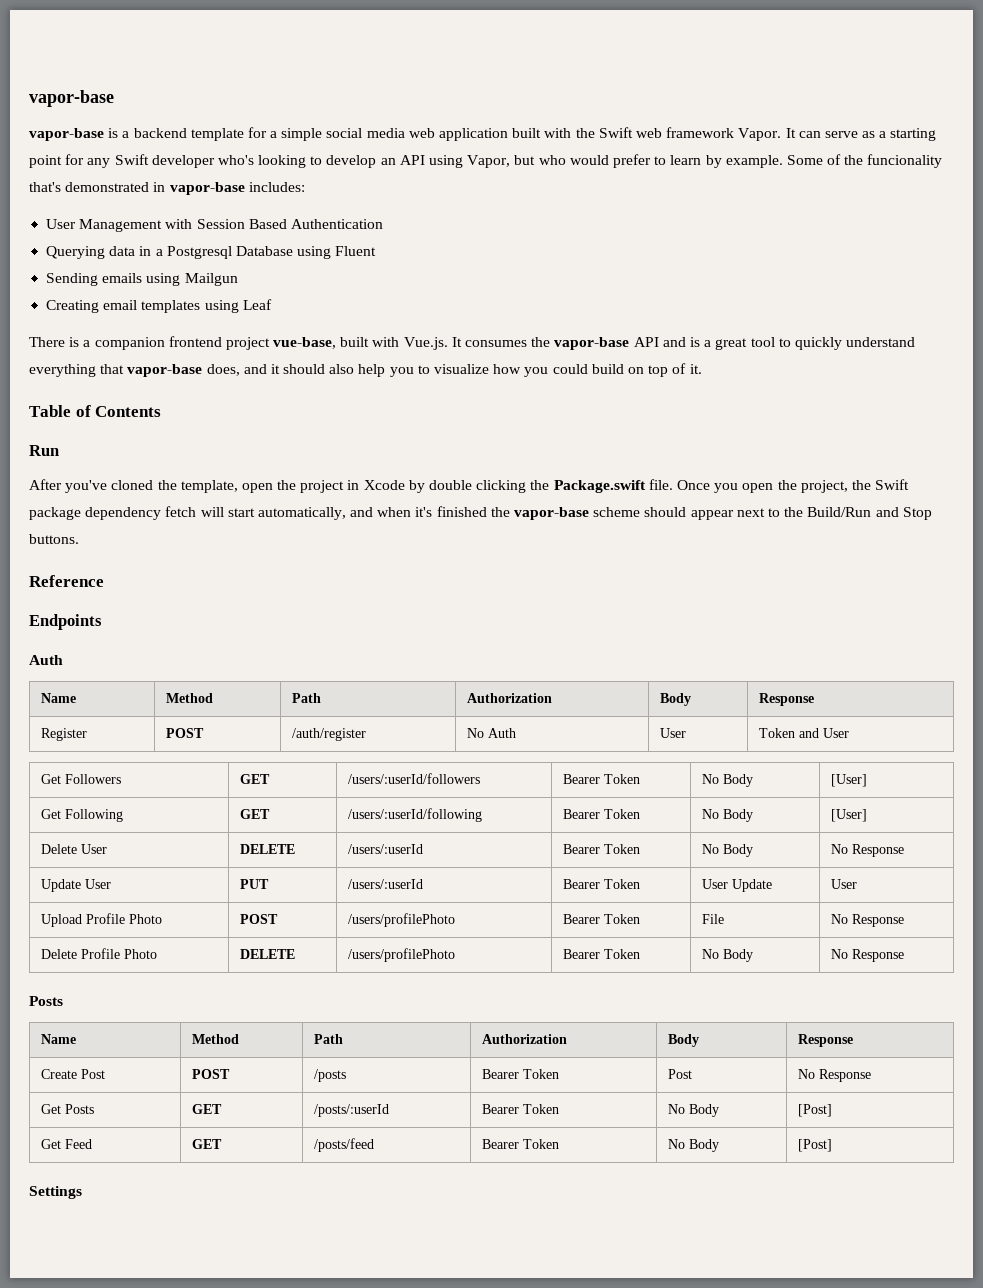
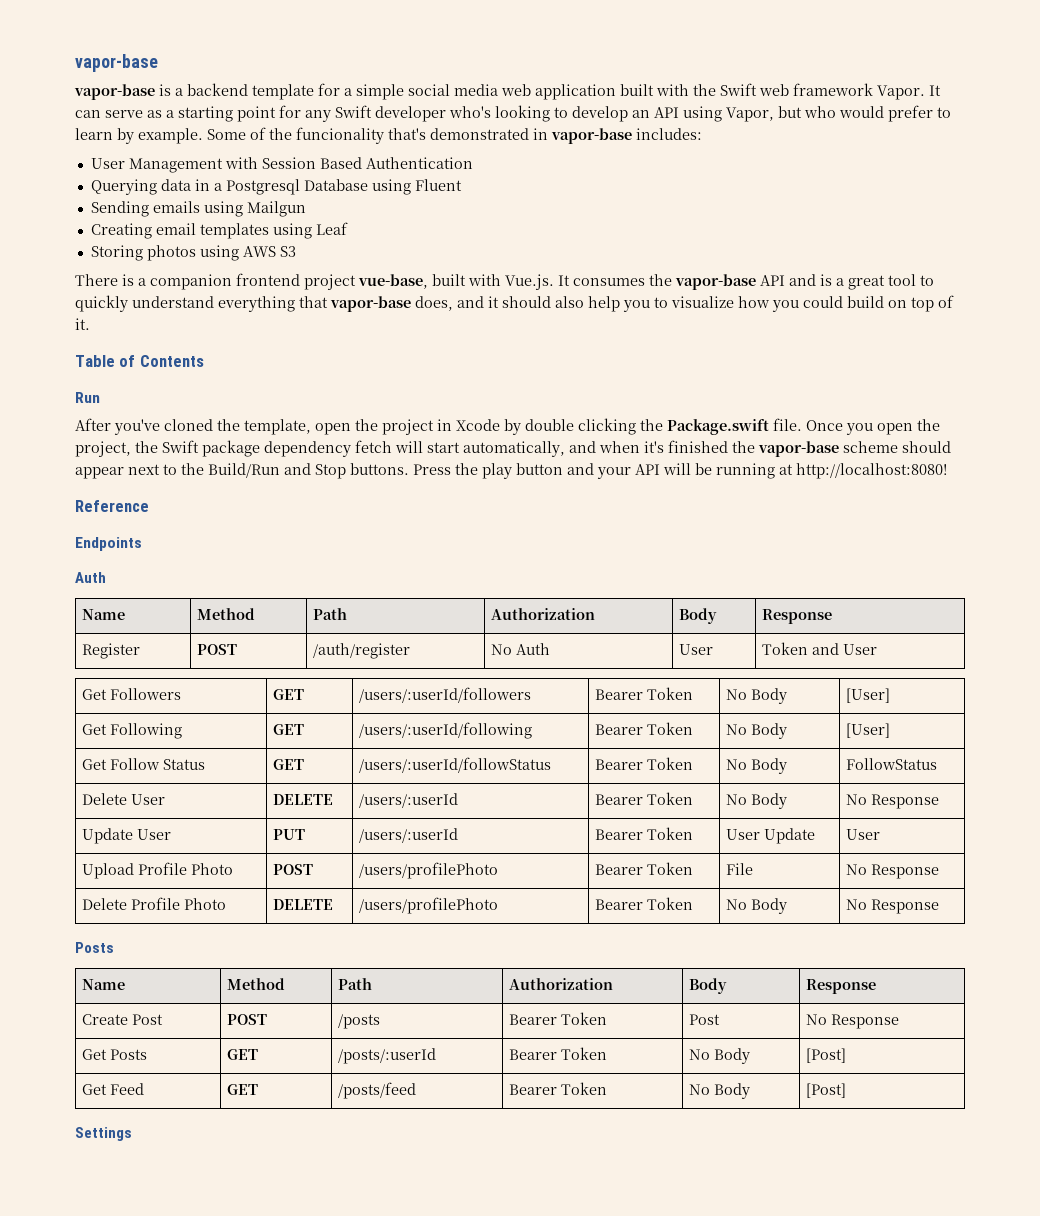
+ Storing photos using AWS S3
+ Press the play button and your API will be running at http://localhost:8080!
+ Get Follow Status | GET | /users/:userId/followStatus | Bearer Token | No Body | FollowStatus

